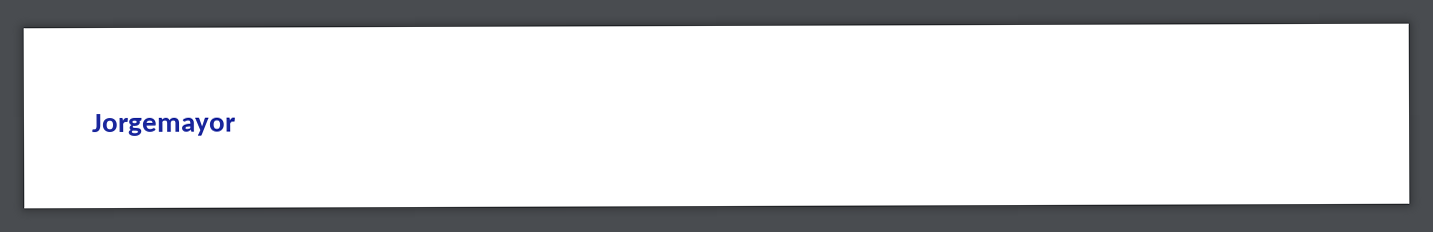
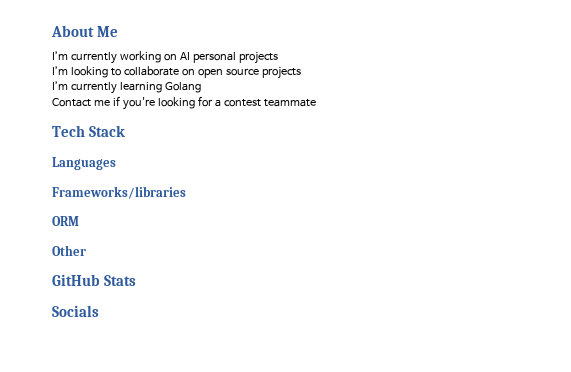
- Jorgemayor
+ About Me
+ I’m currently working on AI personal projects
+ I’m looking to collaborate on open source projects
+ I’m currently learning Golang
+ Contact me if you're looking for a contest teammate
+ Tech Stack
+ Languages
+ Frameworks/libraries
+ ORM
+ Other
+ GitHub Stats
+ Socials

